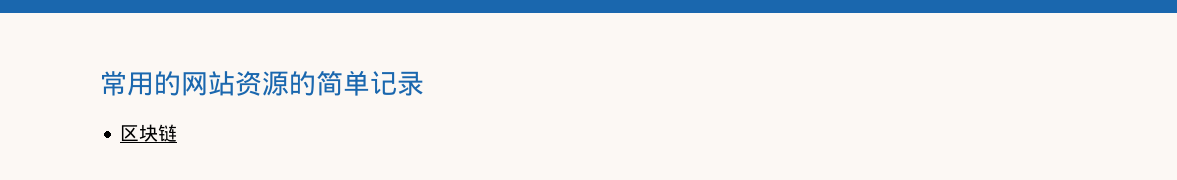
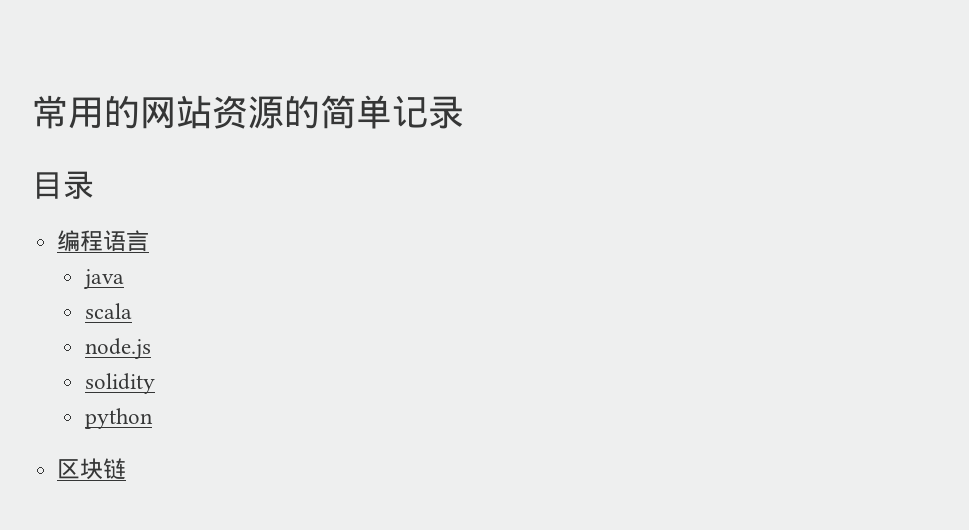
+ 目录
+ 编程语言
+ java
+ scala
+ node.js
+ solidity
+ python

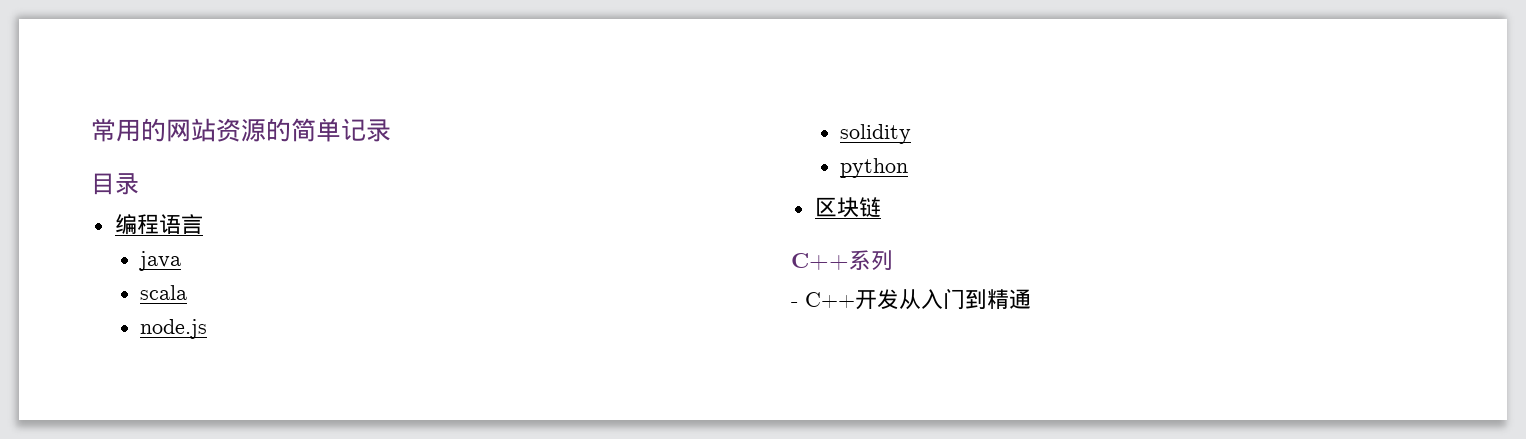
+ C++系列
+ - C++开发从入门到精通

